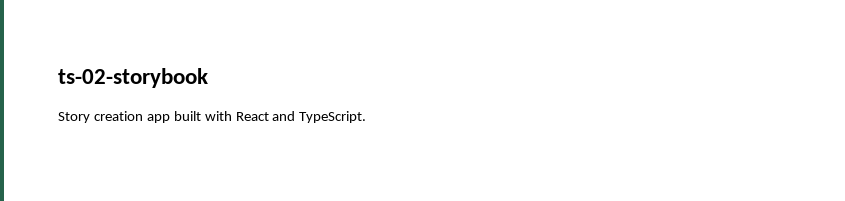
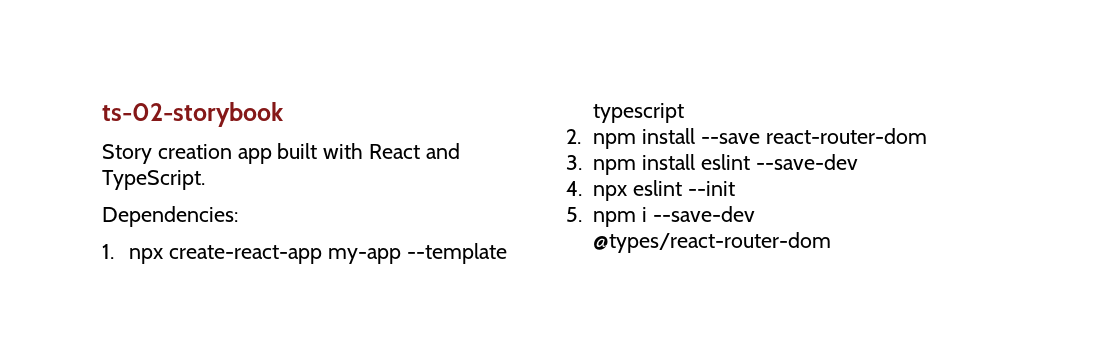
+ Dependencies:
+ 1. npx create-react-app my-app --template typescript
+ 2. npm install --save react-router-dom
+ 3. npm install eslint --save-dev
+ 4. npx eslint --init
+ 5. npm i --save-dev @types/react-router-dom

